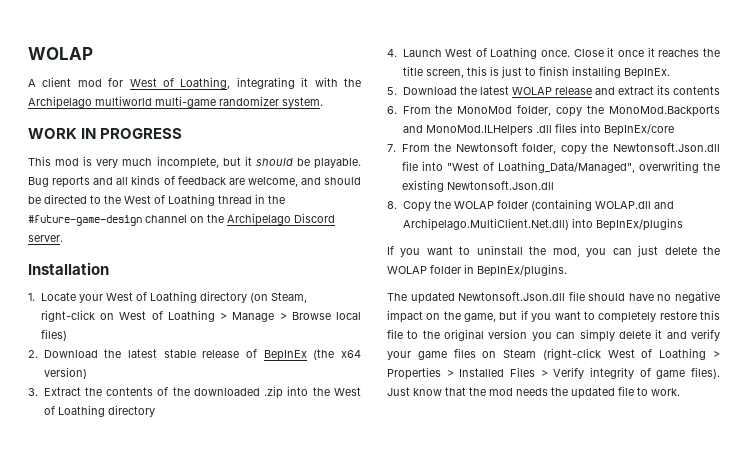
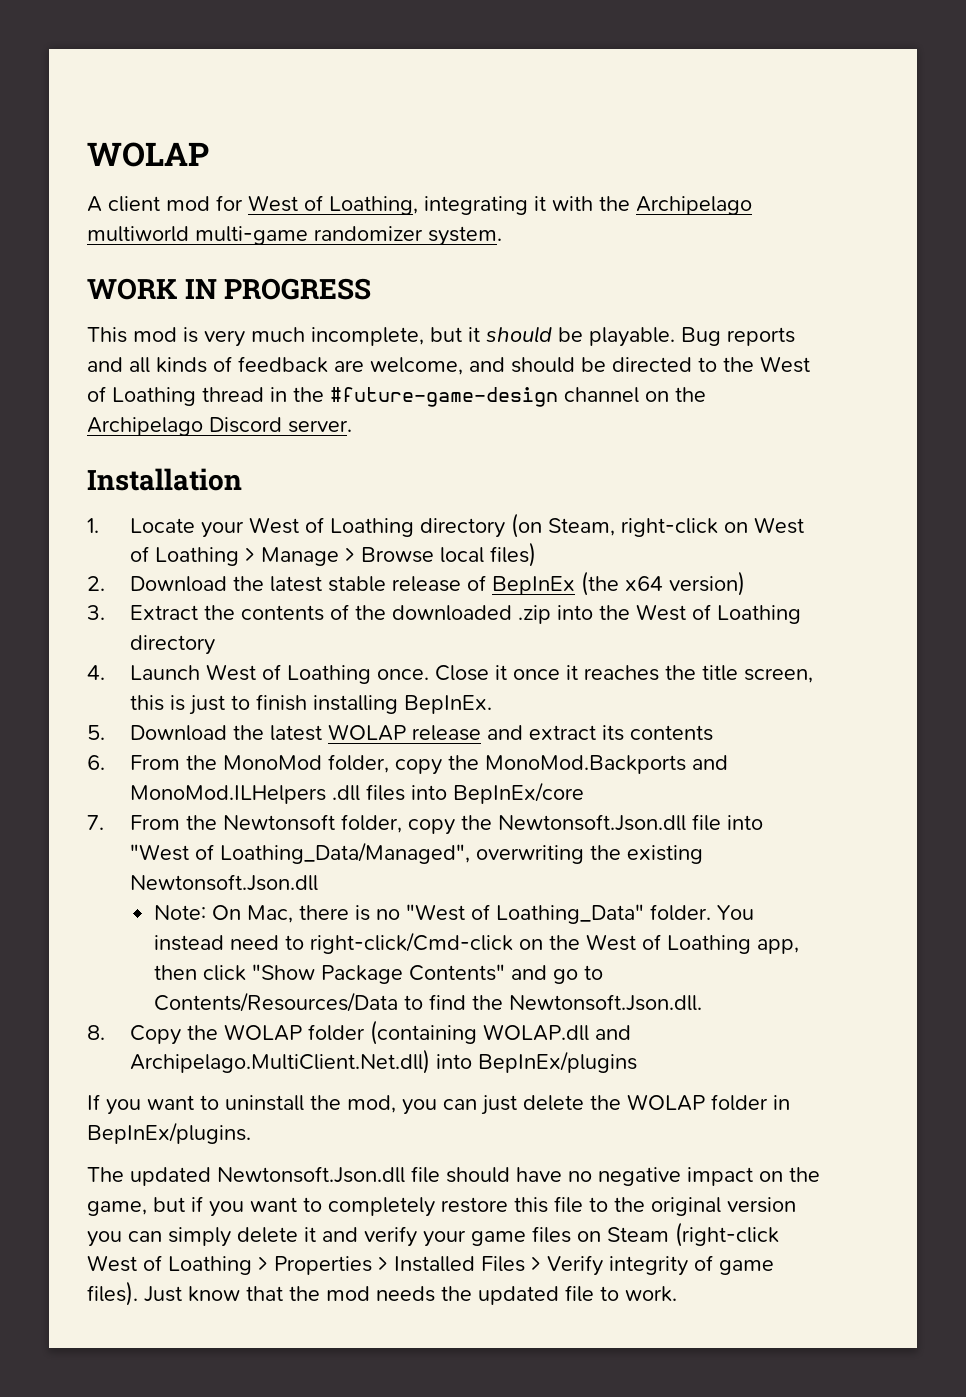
+ Note: On Mac, there is no "West of Loathing_Data" folder. You instead need to right-click/Cmd-click on the West of Loathing app, then click "Show Package Contents" and go to Contents/Resources/Data to find the Newtonsoft.Json.dll.

